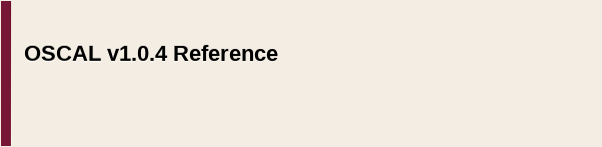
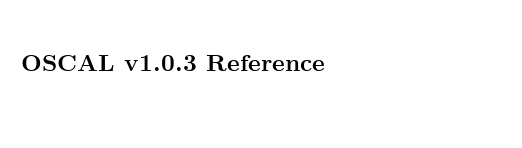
- OSCAL v1.0.4 Reference
+ OSCAL v1.0.3 Reference

